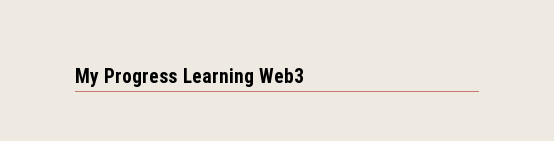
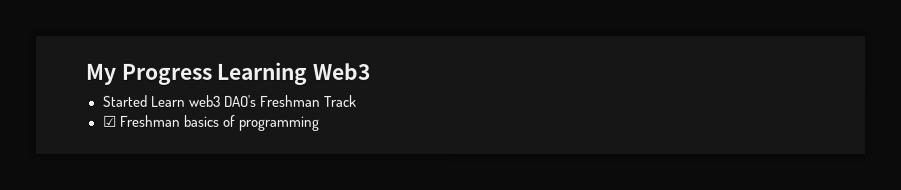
+ Started Learn web3 DAO's Freshman Track
+ ☑ Freshman basics of programming

